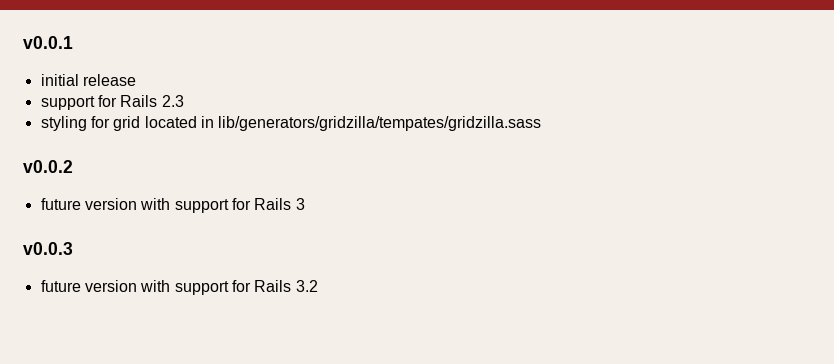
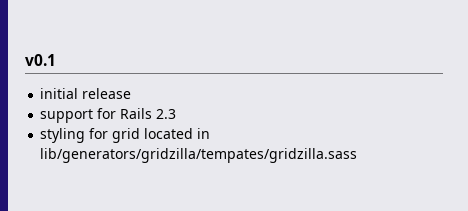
- v0.0.1
+ v0.1
- v0.0.2
- future version with support for Rails 3
- v0.0.3
- future version with support for Rails 3.2

